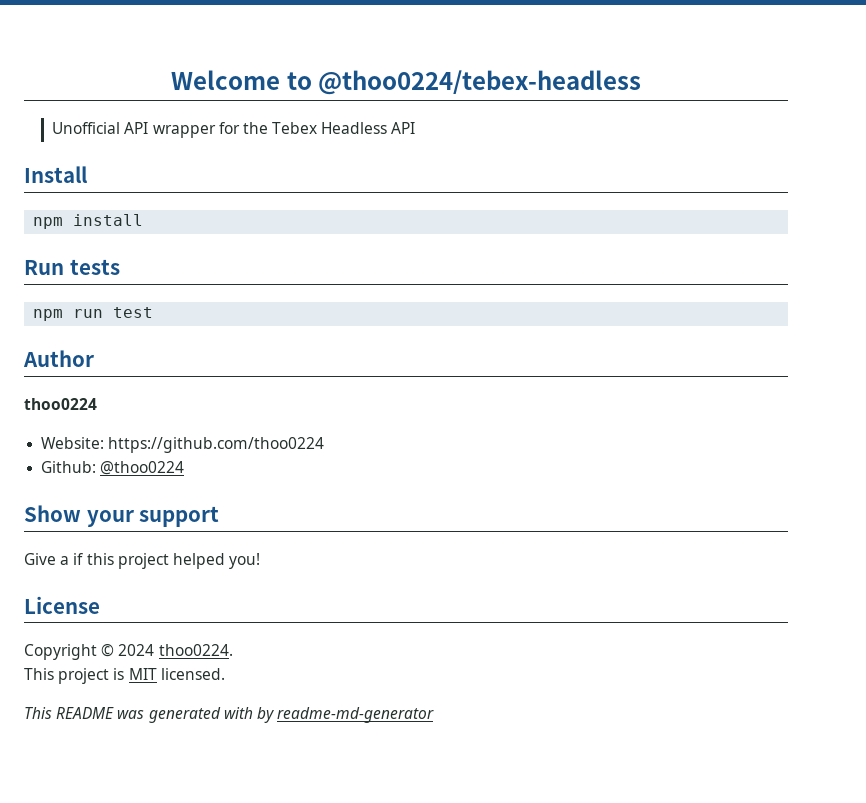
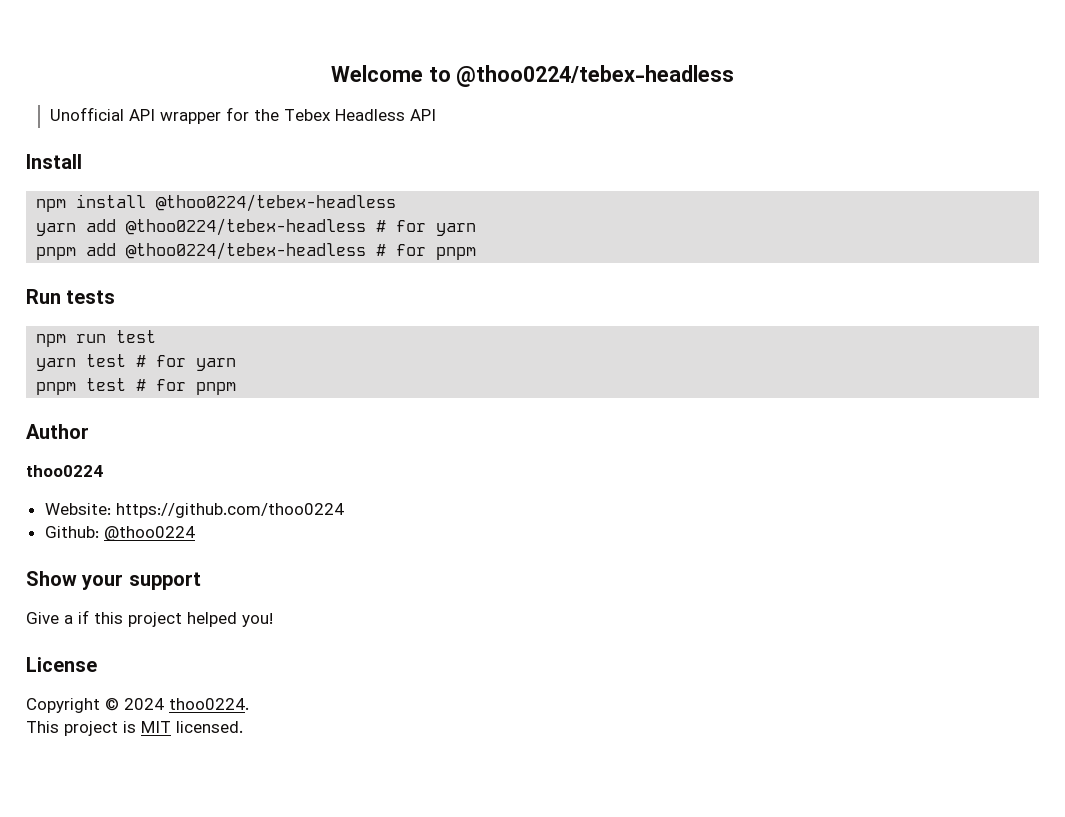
- npm install
+ npm install @thoo0224/tebex-headless
+ yarn add @thoo0224/tebex-headless # for yarn
+ pnpm add @thoo0224/tebex-headless # for pnpm
+ yarn test # for yarn
+ pnpm test # for pnpm
- This README was generated with by readme-md-generator

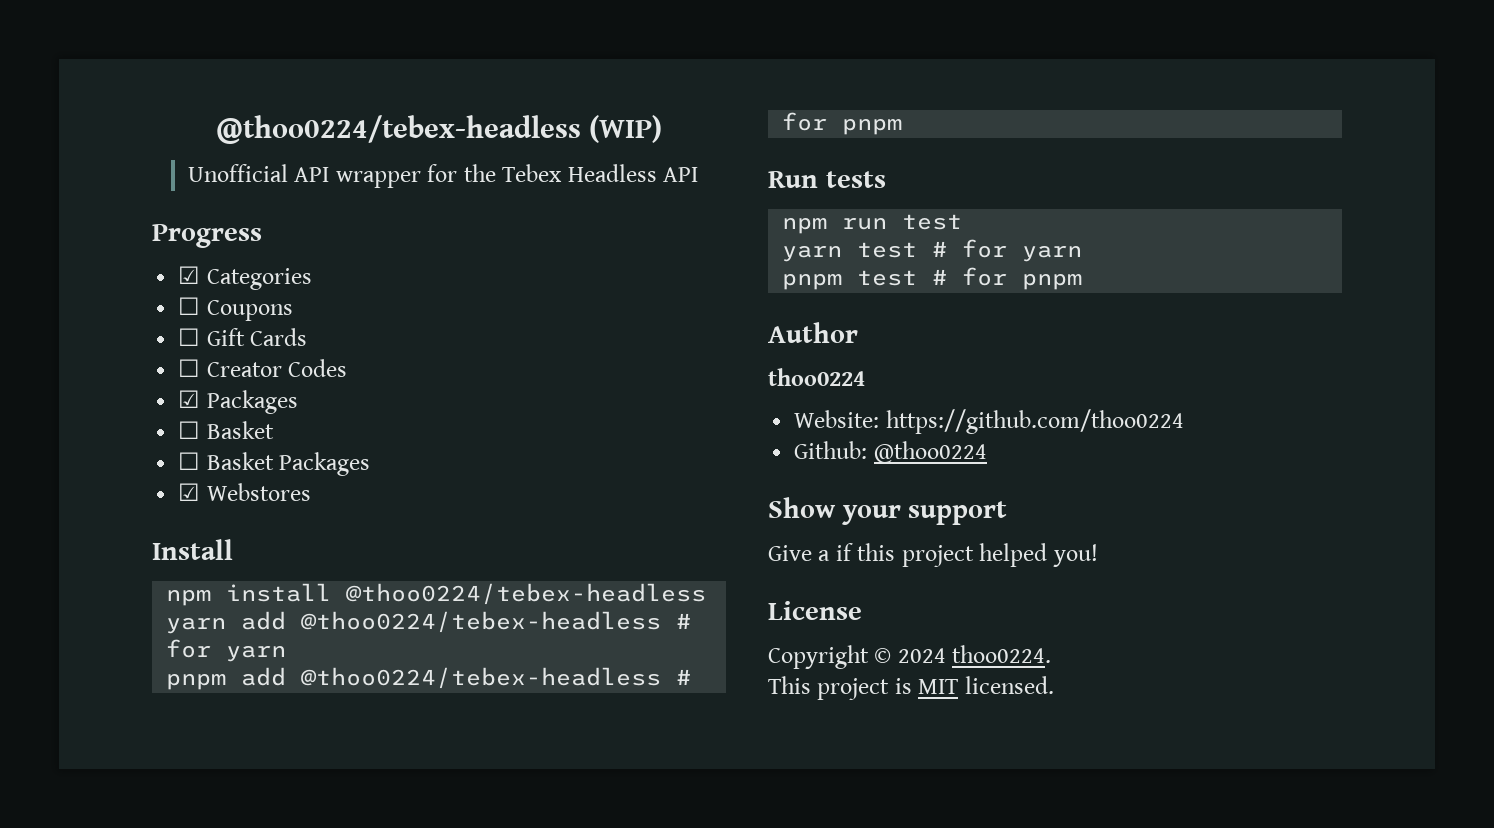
- Welcome to @thoo0224/tebex-headless
+ @thoo0224/tebex-headless (WIP)
+ Progress
+ ☑ Categories
+ ☐ Coupons
+ ☐ Gift Cards
+ ☐ Creator Codes
+ ☑ Packages
+ ☐ Basket
+ ☐ Basket Packages
+ ☑ Webstores

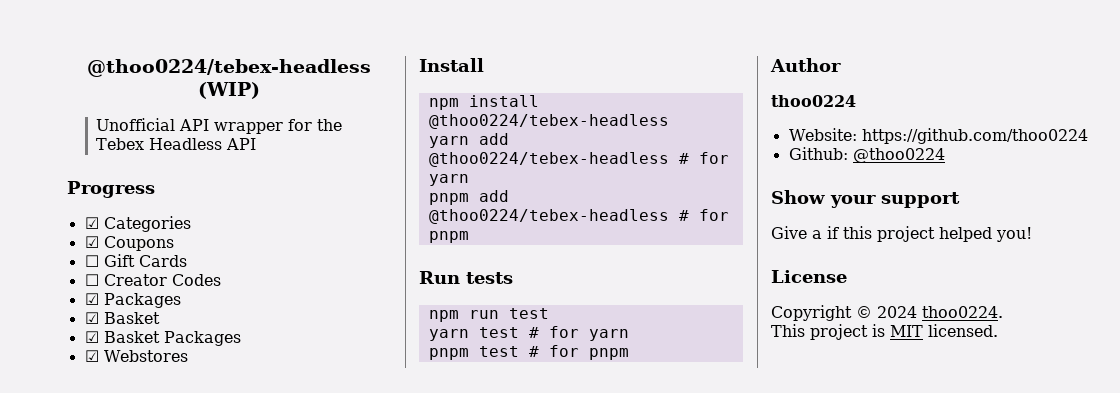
- ☐ Coupons
+ ☑ Coupons
  ☑ Packages
- ☐ Basket
+ ☑ Basket
- ☐ Basket Packages
+ ☑ Basket Packages

